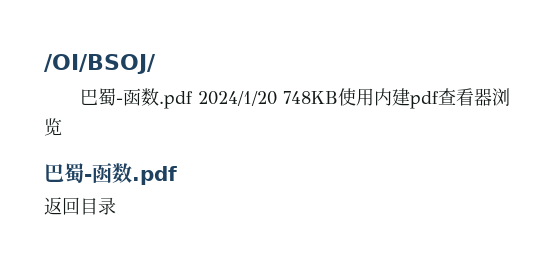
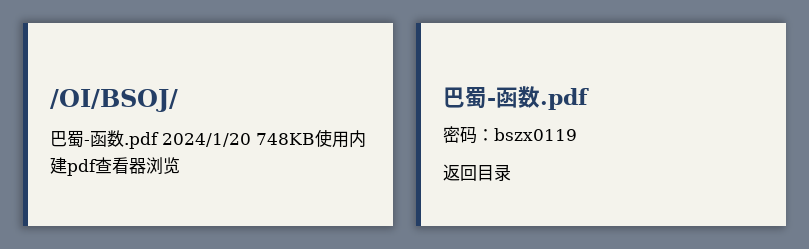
+ 密码：bszx0119

